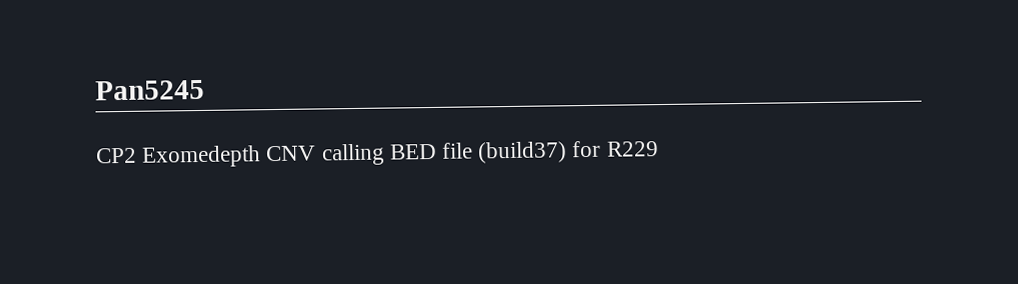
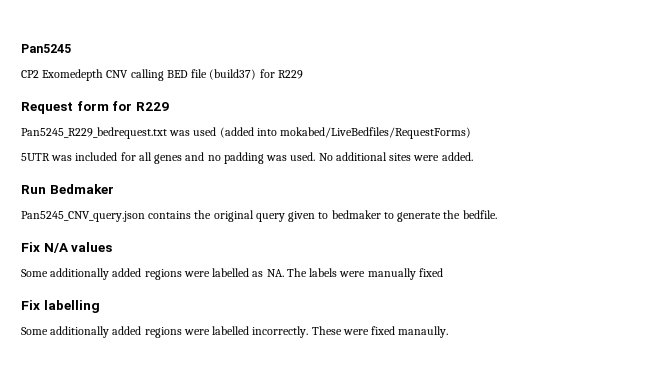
+ Request form for R229
+ Pan5245_R229_bedrequest.txt was used (added into mokabed/LiveBedfiles/RequestForms)
+ 5UTR was included for all genes and no padding was used. No additional sites were added.
+ Run Bedmaker
+ Pan5245_CNV_query.json contains the original query given to bedmaker to generate the bedfile.
+ Fix N/A values
+ Some additionally added regions were labelled as NA. The labels were manually fixed
+ Fix labelling
+ Some additionally added regions were labelled incorrectly. These were fixed manaully.

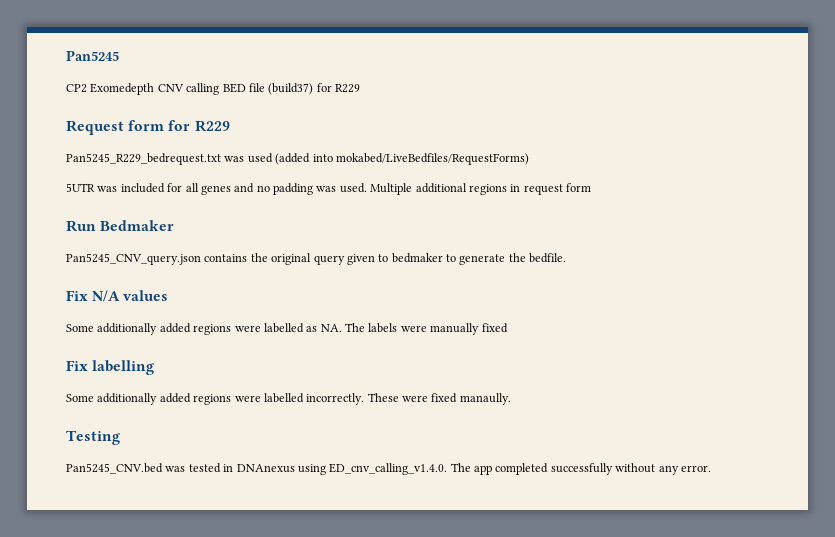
- No additional sites were added.
+ Multiple additional regions in request form
+ Testing
+ Pan5245_CNV.bed was tested in DNAnexus using ED_cnv_calling_v1.4.0. The app completed successfully without any error.

